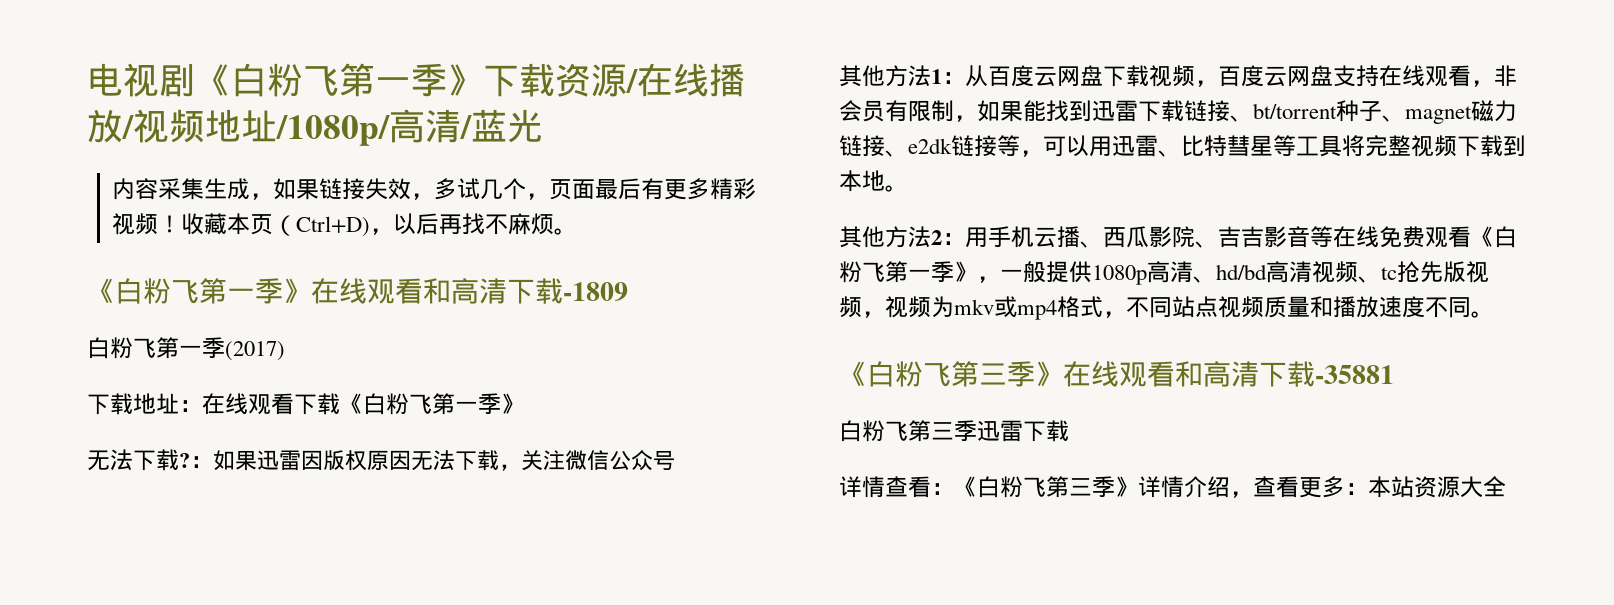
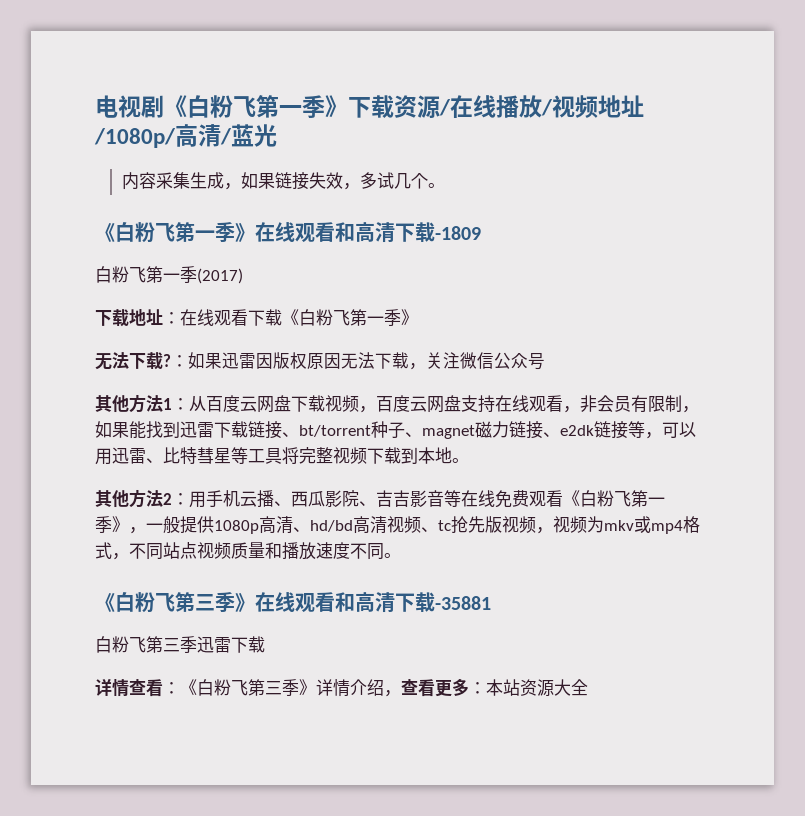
- 内容采集生成，如果链接失效，多试几个，页面最后有更多精彩视频！收藏本页（Ctrl+D)，以后再找不麻烦。
+ 内容采集生成，如果链接失效，多试几个。

